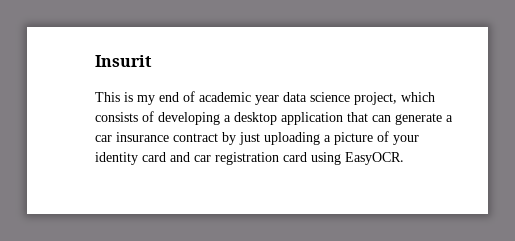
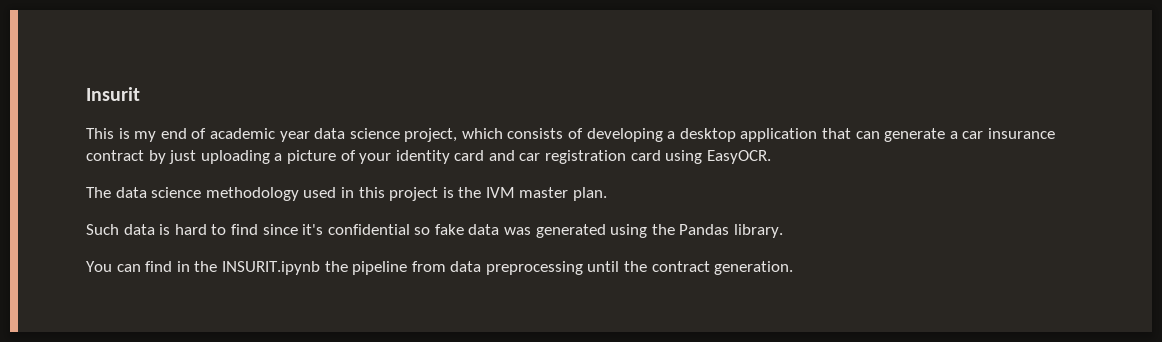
+ The data science methodology used in this project is the IVM master plan.
+ Such data is hard to find since it's confidential so fake data was generated using the Pandas library.
+ You can find in the INSURIT.ipynb the pipeline from data preprocessing until the contract generation.

